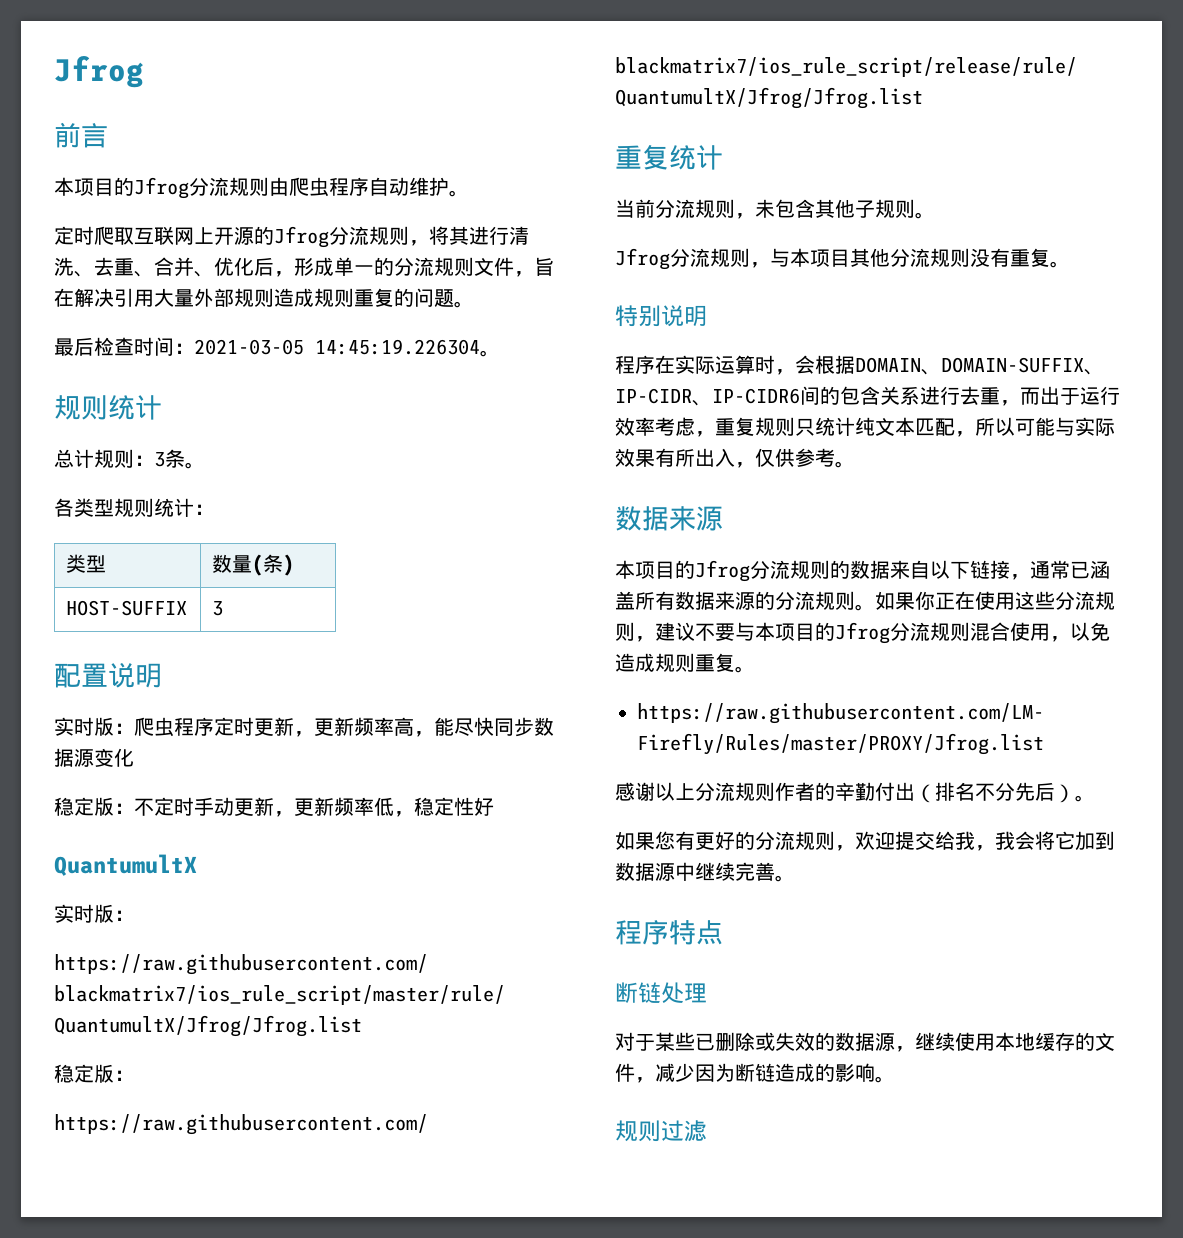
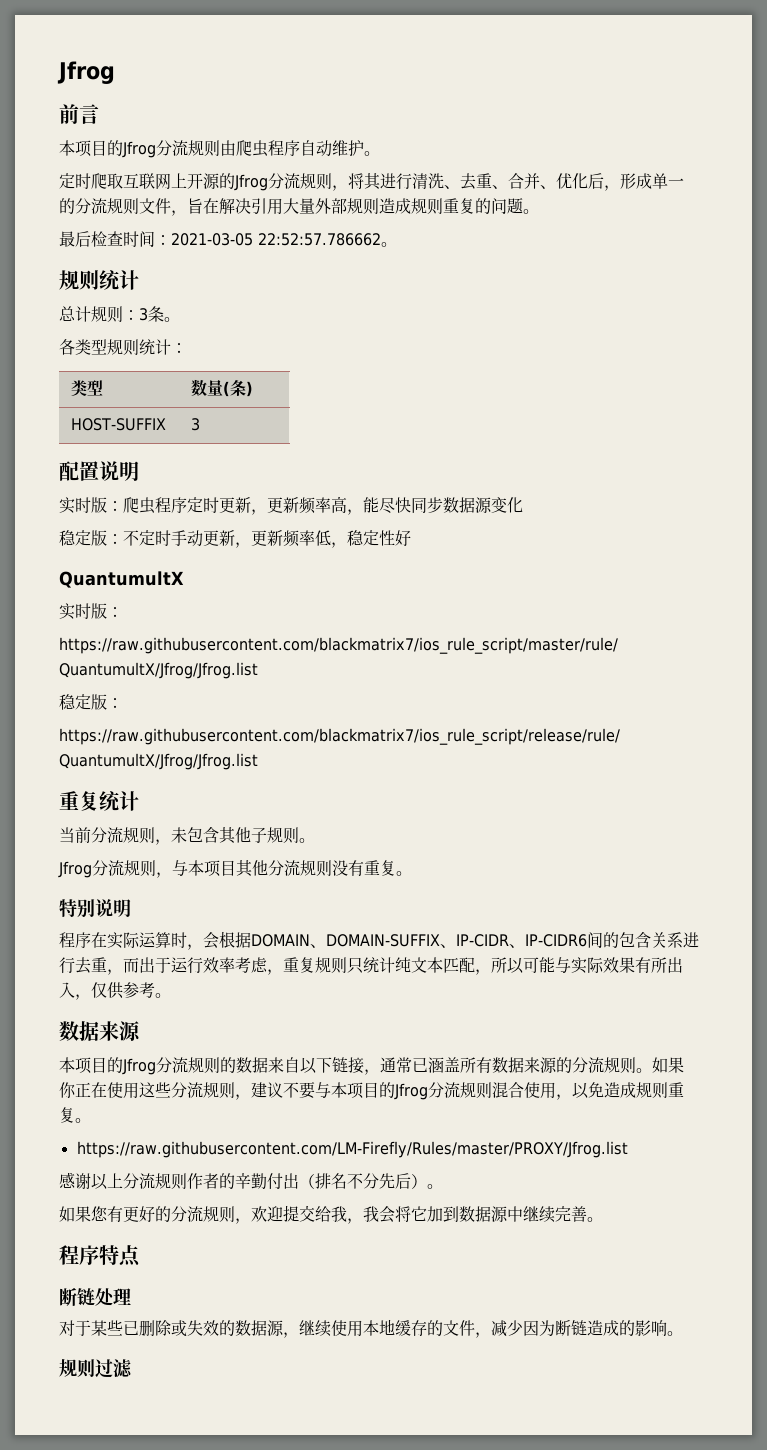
- 最后检查时间：2021-03-05 14:45:19.226304。
+ 最后检查时间：2021-03-05 22:52:57.786662。

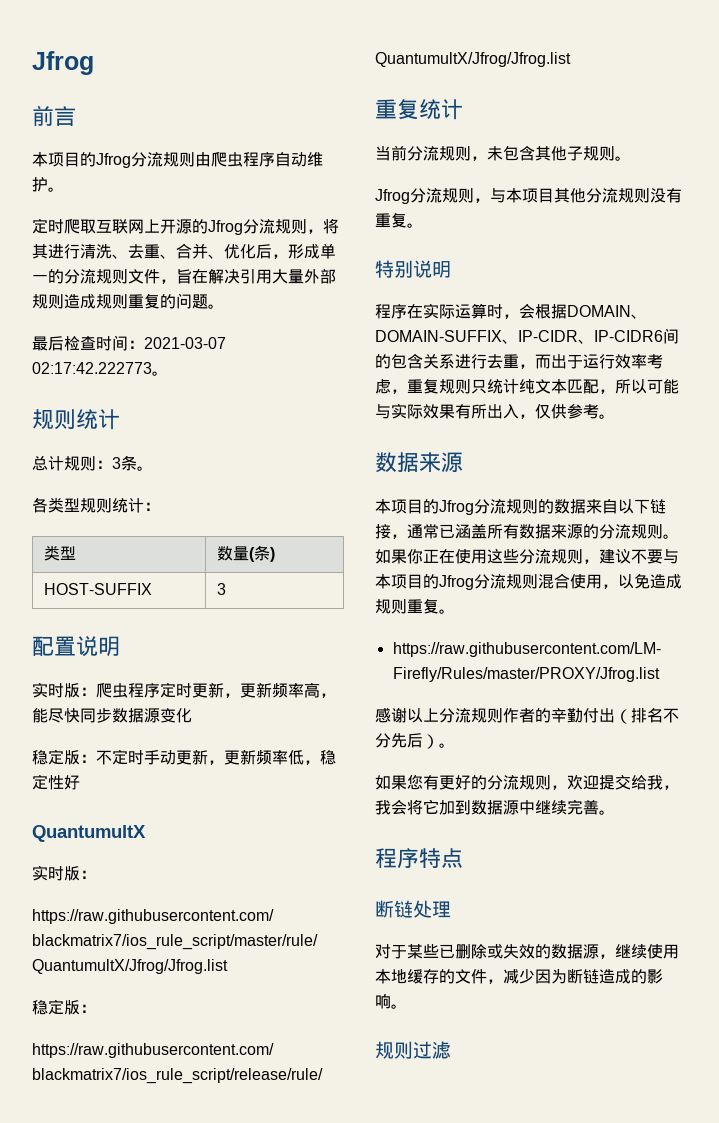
- 最后检查时间：2021-03-05 22:52:57.786662。
+ 最后检查时间：2021-03-07 02:17:42.222773。

